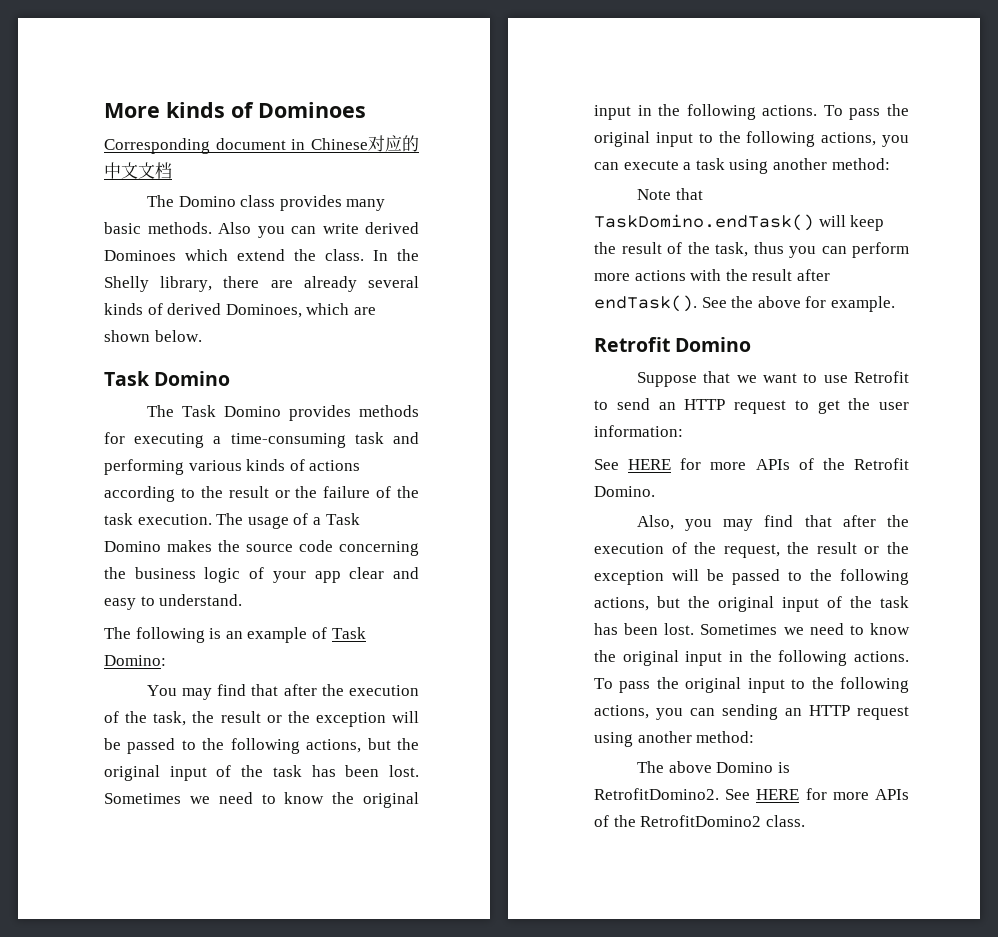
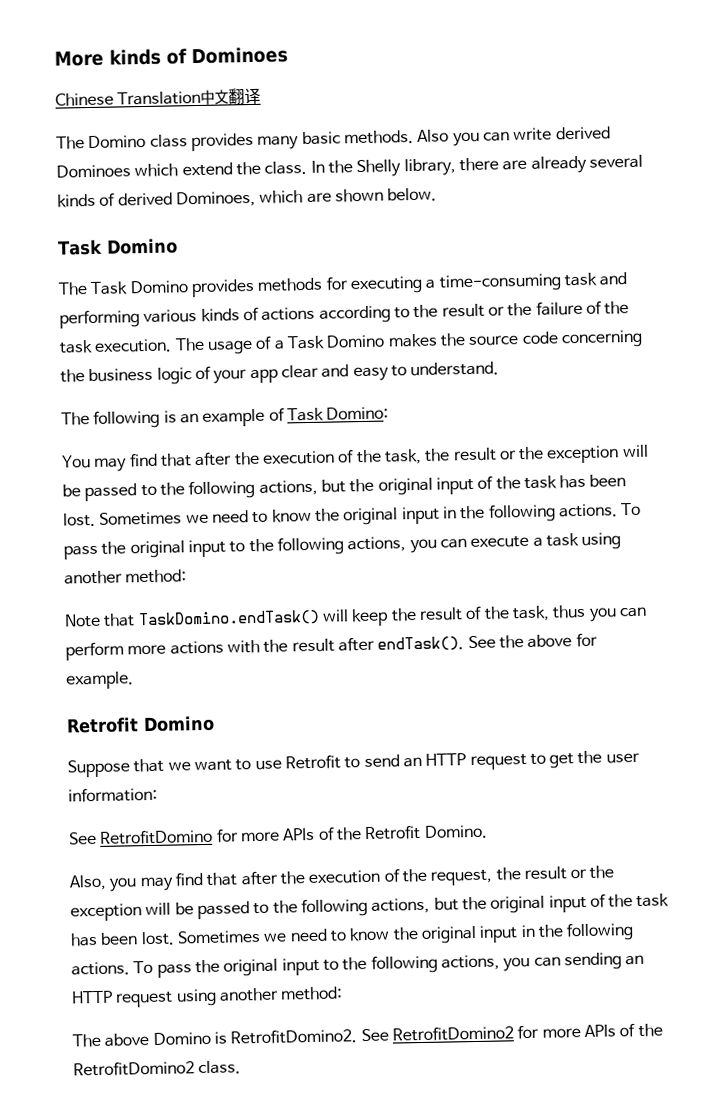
- Corresponding document in Chinese对应的中文文档
+ Chinese Translation中文翻译
- See HERE for more APIs of the Retrofit Domino.
+ See RetrofitDomino for more APIs of the Retrofit Domino.
- See HERE for more APIs of the RetrofitDomino2 class.
+ See RetrofitDomino2 for more APIs of the RetrofitDomino2 class.

